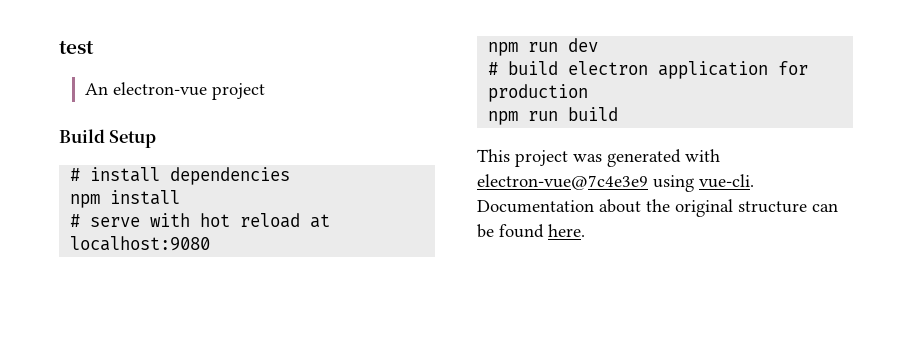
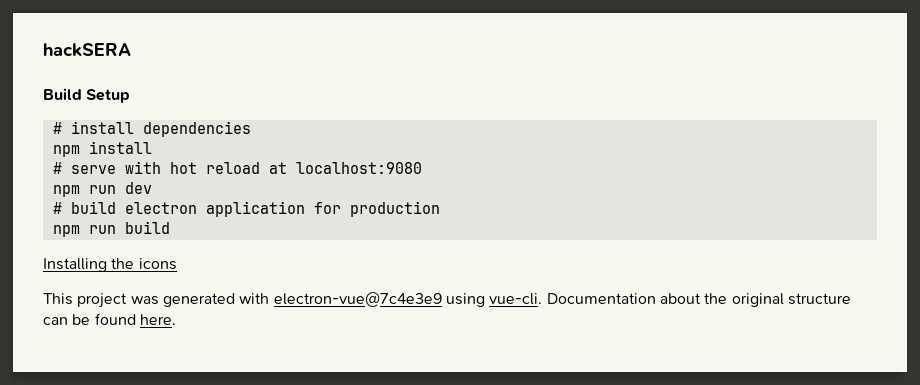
- test
- An electron-vue project
+ hackSERA
+ Installing the icons

